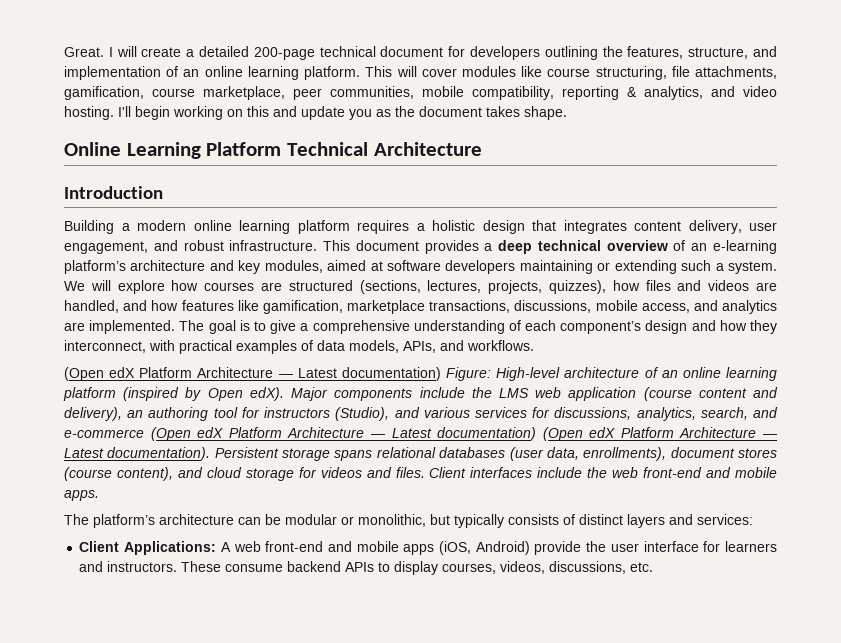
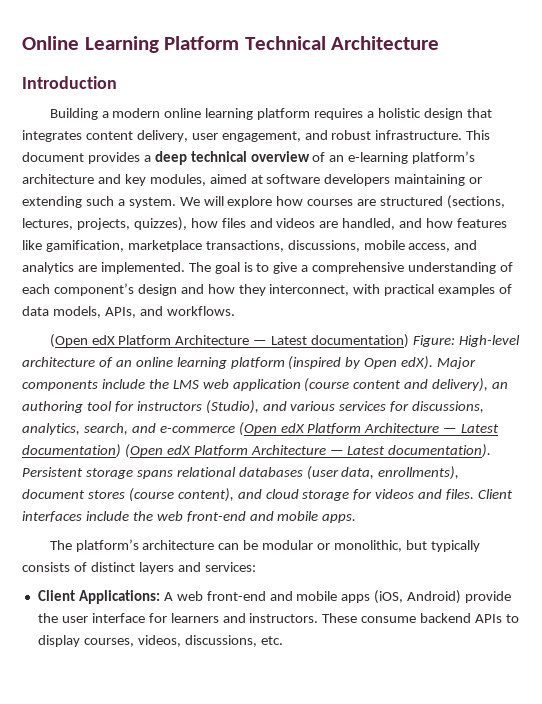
- Great. I will create a detailed 200-page technical document for developers outlining the features, structure, and implementation of an online learning platform. This will cover modules like course structuring, file attachments, gamification, course marketplace, peer communities, mobile compatibility, reporting & analytics, and video hosting. I'll begin working on this and update you as the document takes shape.

